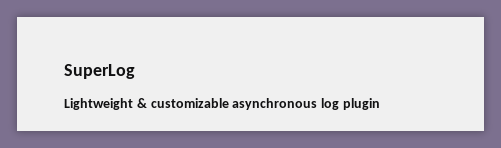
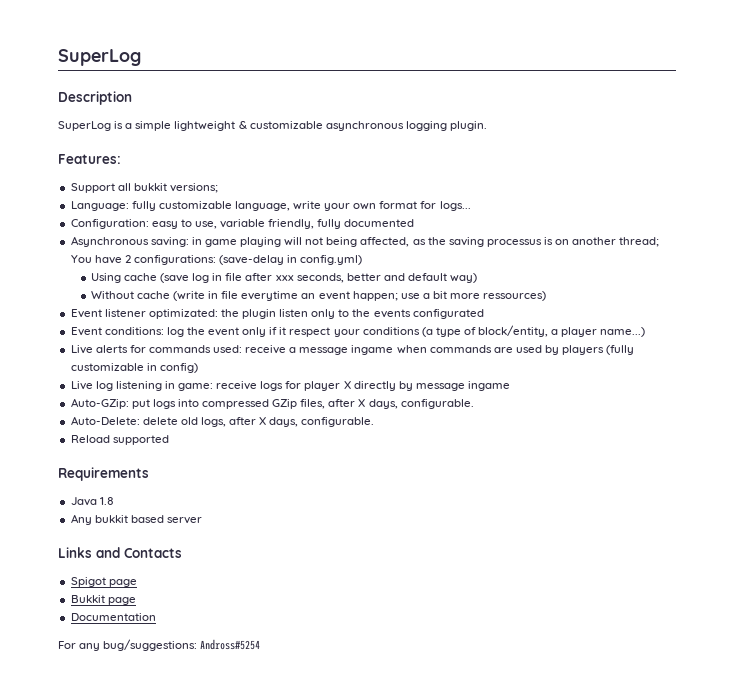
- Lightweight & customizable asynchronous log plugin
+ Description
+ SuperLog is a simple lightweight & customizable asynchronous logging plugin.
+ Features:
+ Support all bukkit versions;
+ Language: fully customizable language, write your own format for logs...
+ Configuration: easy to use, variable friendly, fully documented
+ Asynchronous saving: in game playing will not being affected, as the saving processus is on another thread; You have 2 configurations: (save-delay in config.yml)
+ Using cache (save log in file after xxx seconds, better and default way)
+ Without cache (write in file everytime an event happen; use a bit more ressources)
+ Event listener optimizated: the plugin listen only to the events configurated
+ Event conditions: log the event only if it respect your conditions (a type of block/entity, a player name...)
+ Live alerts for commands used: receive a message ingame when commands are used by players (fully customizable in config)
+ Live log listening in game: receive logs for player X directly by message ingame
+ Auto-GZip: put logs into compressed GZip files, after X days, configurable.
+ Auto-Delete: delete old logs, after X days, configurable.
+ Reload supported
+ Requirements
+ Java 1.8
+ Any bukkit based server
+ Links and Contacts
+ Spigot page
+ Bukkit page
+ Documentation
+ For any bug/suggestions: Andross#5254

